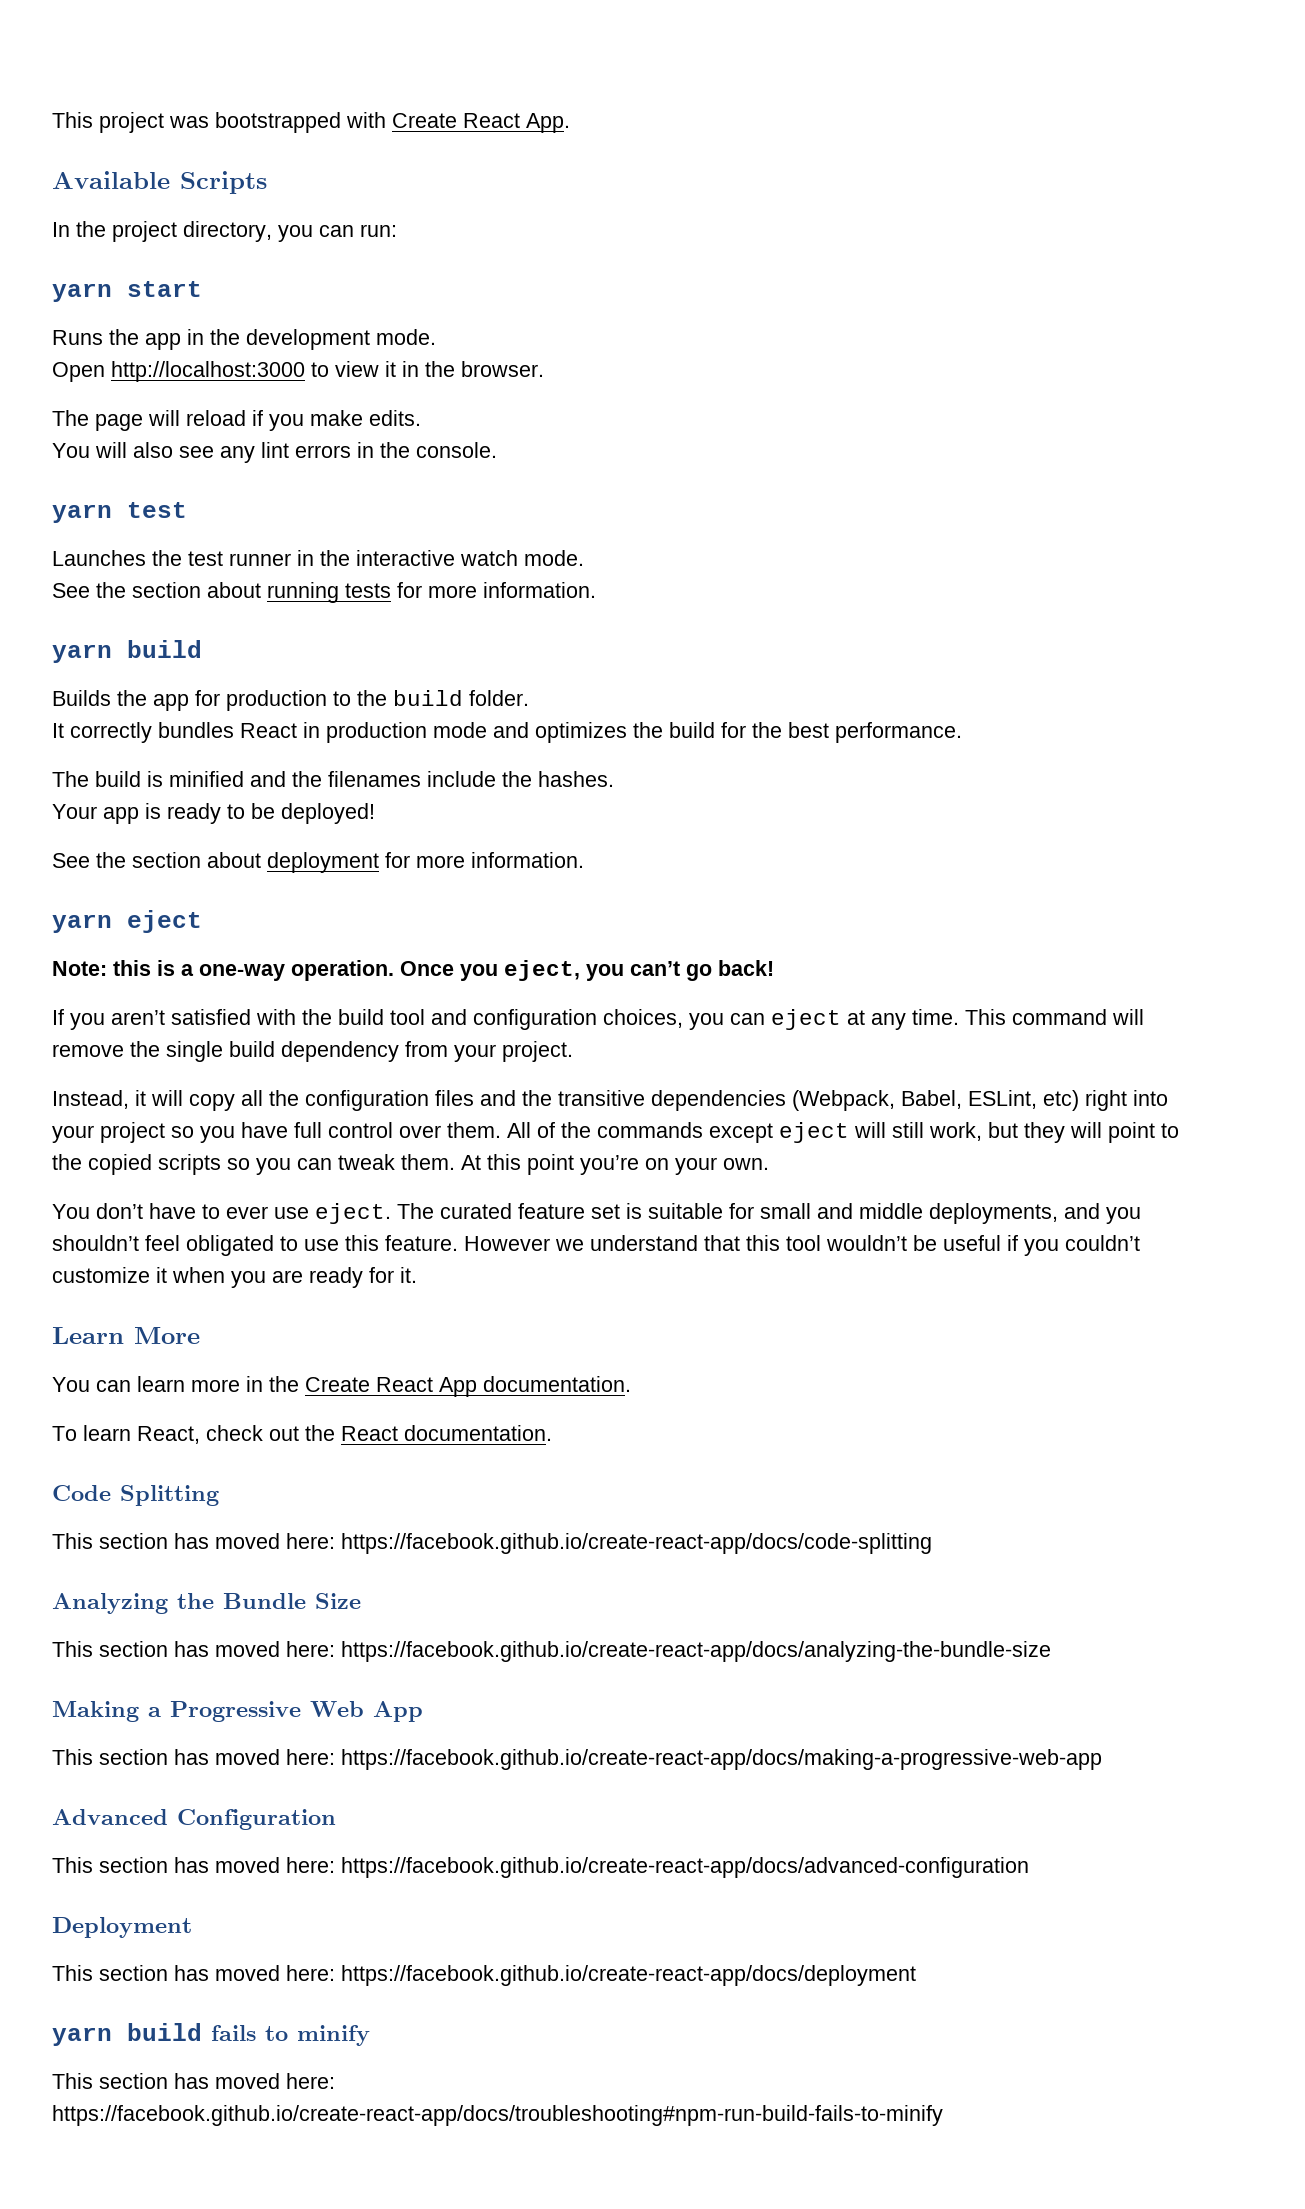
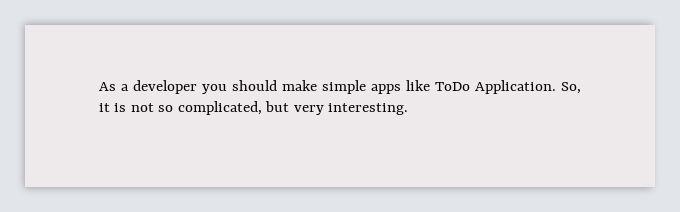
- This project was bootstrapped with Create React App.
- Available Scripts
- In the project directory, you can run:
- yarn start
- Runs the app in the development mode.
- Open http://localhost:3000 to view it in the browser.
- The page will reload if you make edits.
- You will also see any lint errors in the console.
- yarn test
- Launches the test runner in the interactive watch mode.
- See the section about running tests for more information.
- yarn build
- Builds the app for production to the build folder.
- It correctly bundles React in production mode and optimizes the build for the best performance.
- The build is minified and the filenames include the hashes.
- Your app is ready to be deployed!
- See the section about deployment for more information.
- yarn eject
- Note: this is a one-way operation. Once you eject, you can’t go back!
- If you aren’t satisfied with the build tool and configuration choices, you can eject at any time. This command will remove the single build dependency from your project.
- Instead, it will copy all the configuration files and the transitive dependencies (Webpack, Babel, ESLint, etc) right into your project so you have full control over them. All of the commands except eject will still work, but they will point to the copied scripts so you can tweak them. At this point you’re on your own.
- You don’t have to ever use eject. The curated feature set is suitable for small and middle deployments, and you shouldn’t feel obligated to use this feature. However we understand that this tool wouldn’t be useful if you couldn’t customize it when you are ready for it.
- Learn More
- You can learn more in the Create React App documentation.
- To learn React, check out the React documentation.
- Code Splitting
- This section has moved here: https://facebook.github.io/create-react-app/docs/code-splitting
- Analyzing the Bundle Size
- This section has moved here: https://facebook.github.io/create-react-app/docs/analyzing-the-bundle-size
- Making a Progressive Web App
- This section has moved here: https://facebook.github.io/create-react-app/docs/making-a-progressive-web-app
- Advanced Configuration
- This section has moved here: https://facebook.github.io/create-react-app/docs/advanced-configuration
- Deployment
- This section has moved here: https://facebook.github.io/create-react-app/docs/deployment
- yarn build fails to minify
- This section has moved here: https://facebook.github.io/create-react-app/docs/troubleshooting#npm-run-build-fails-to-minify
+ As a developer you should make simple apps like ToDo Application. So, it is not so complicated, but very interesting.

